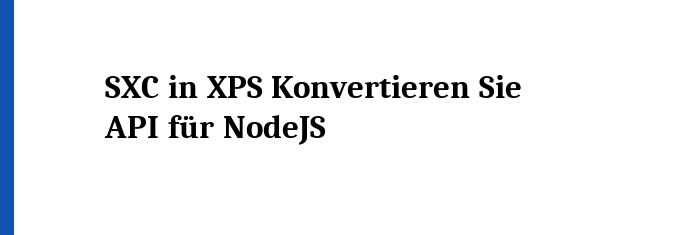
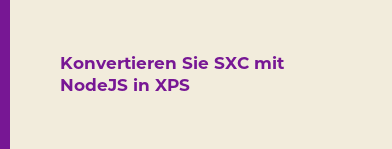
- SXC in XPS Konvertieren Sie API für NodeJS
+ Konvertieren Sie SXC mit NodeJS in XPS

